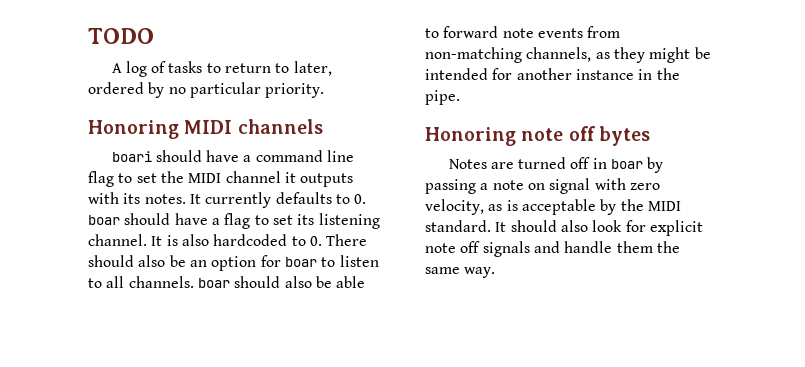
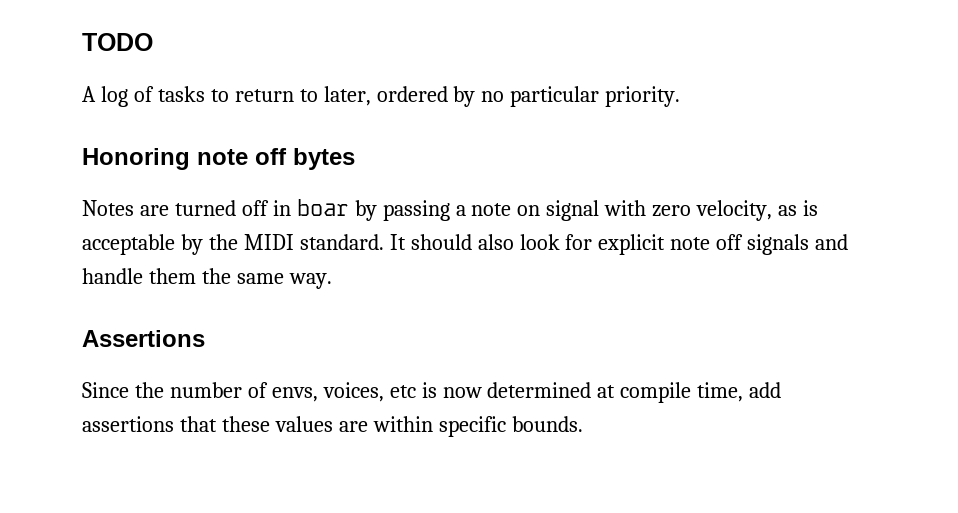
- Honoring MIDI channels
- boari should have a command line flag to set the MIDI channel it outputs with its notes. It currently defaults to 0. boar should have a flag to set its listening channel. It is also hardcoded to 0. There should also be an option for boar to listen to all channels. boar should also be able to forward note events from non-matching channels, as they might be intended for another instance in the pipe.
+ Assertions
+ Since the number of envs, voices, etc is now determined at compile time, add assertions that these values are within specific bounds.

